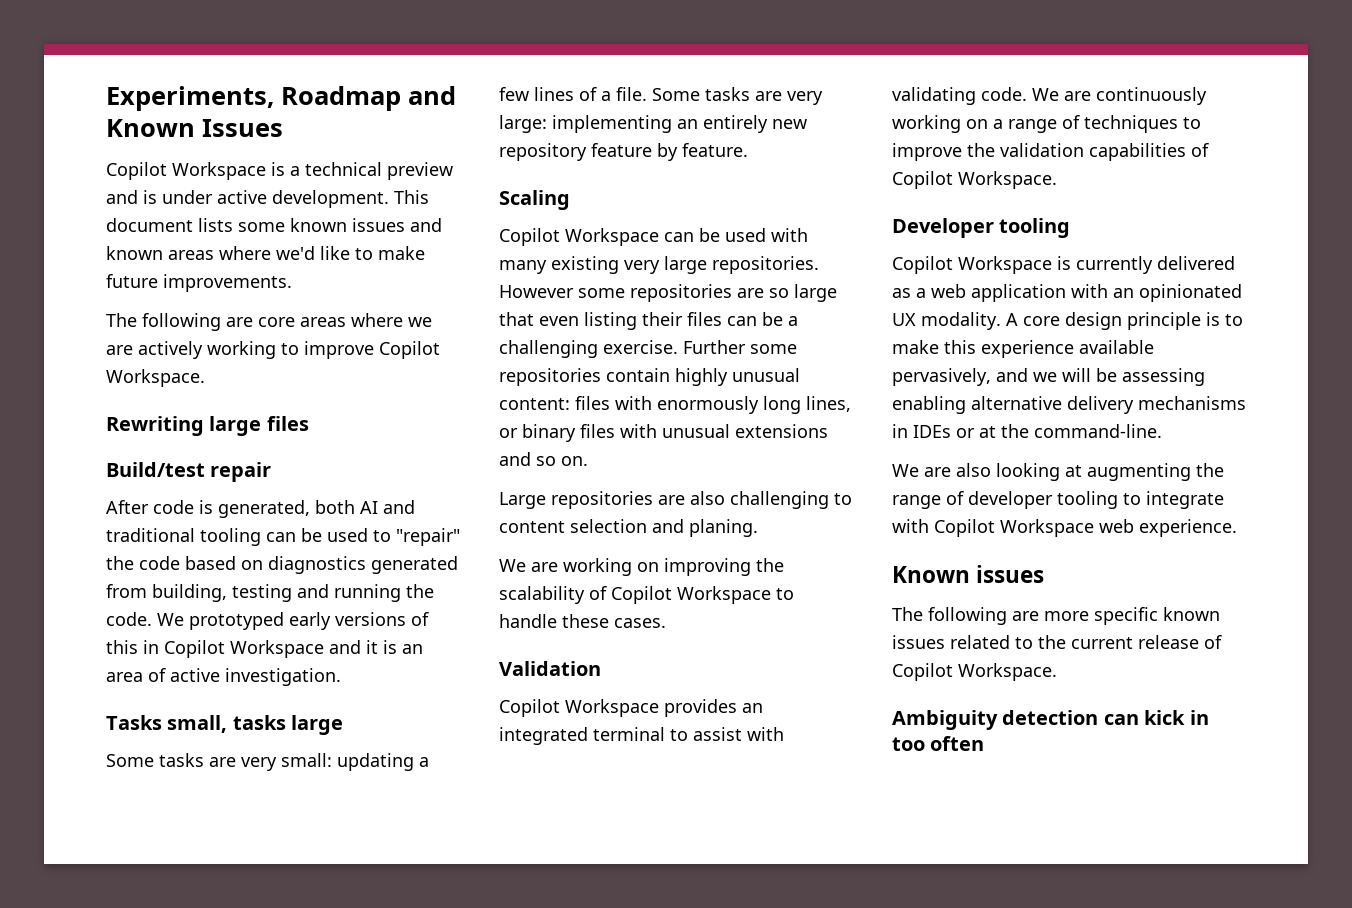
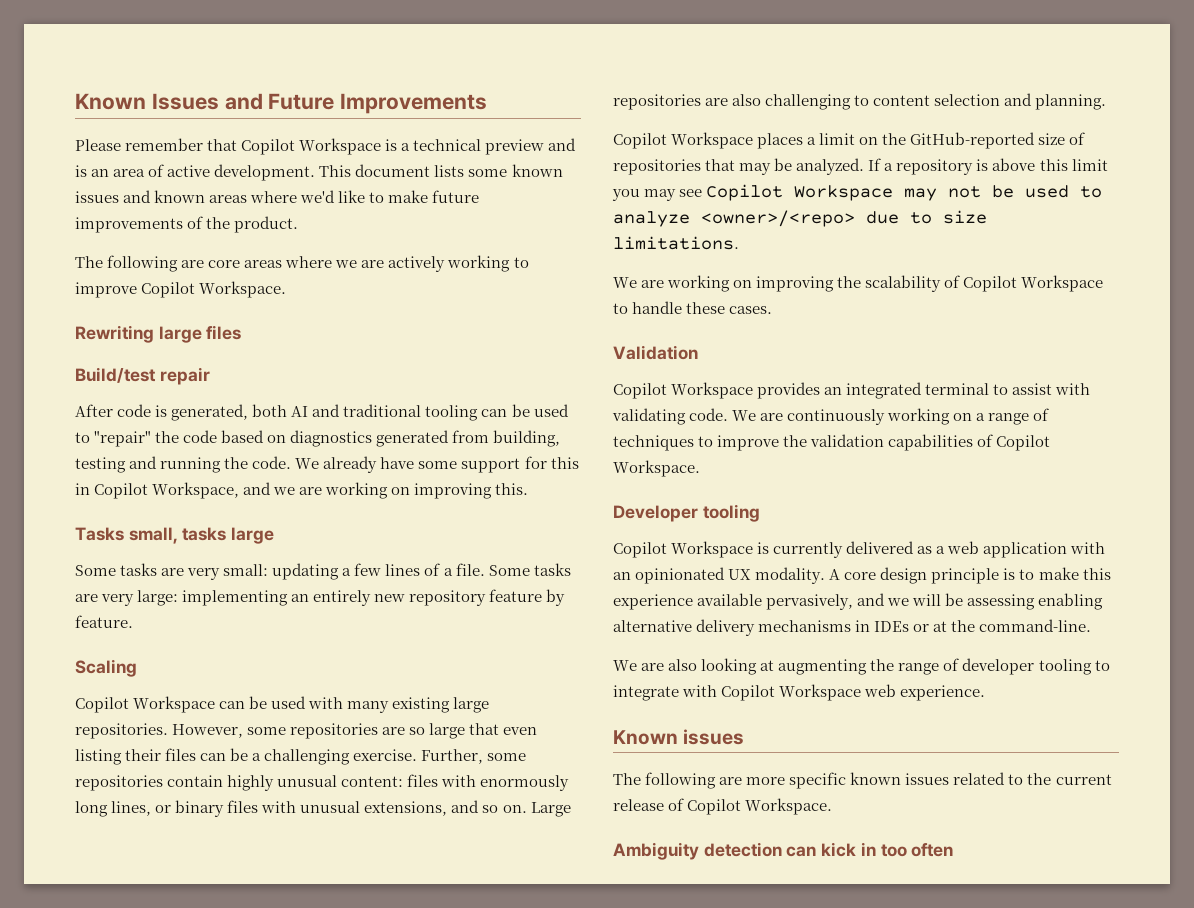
- Experiments, Roadmap and Known Issues
- Copilot Workspace is a technical preview and is under active development.
+ Known Issues and Future Improvements
+ Please remember that Copilot Workspace is a technical preview and is an area of active development.
- This document lists some known issues and known areas where we'd like to make future improvements.
+ This document lists some known issues and known areas where we'd like to make future improvements of the product.
- We prototyped early versions of this in Copilot Workspace and it is an area of active investigation.
+ We already have some support for this in Copilot Workspace, and we are working on improving this.
- Copilot Workspace can be used with many existing very large repositories.
+ Copilot Workspace can be used with many existing large repositories.
- However some repositories are so large that even listing their files can be a challenging exercise.
+ However, some repositories are so large that even listing their files can be a challenging exercise.
- Further some repositories contain highly unusual content: files with enormously long lines, or binary files with unusual extensions and so on.
- Large repositories are also challenging to content selection and planing.
+ Further, some repositories contain highly unusual content: files with enormously long lines, or binary files with unusual extensions, and so on. Large repositories are also challenging to content selection and planning.
+ Copilot Workspace places a limit on the GitHub-reported size of repositories that may be analyzed. If a repository is above this limit you may see Copilot Workspace may not be used to analyze <owner>/<repo> due to size limitations.

